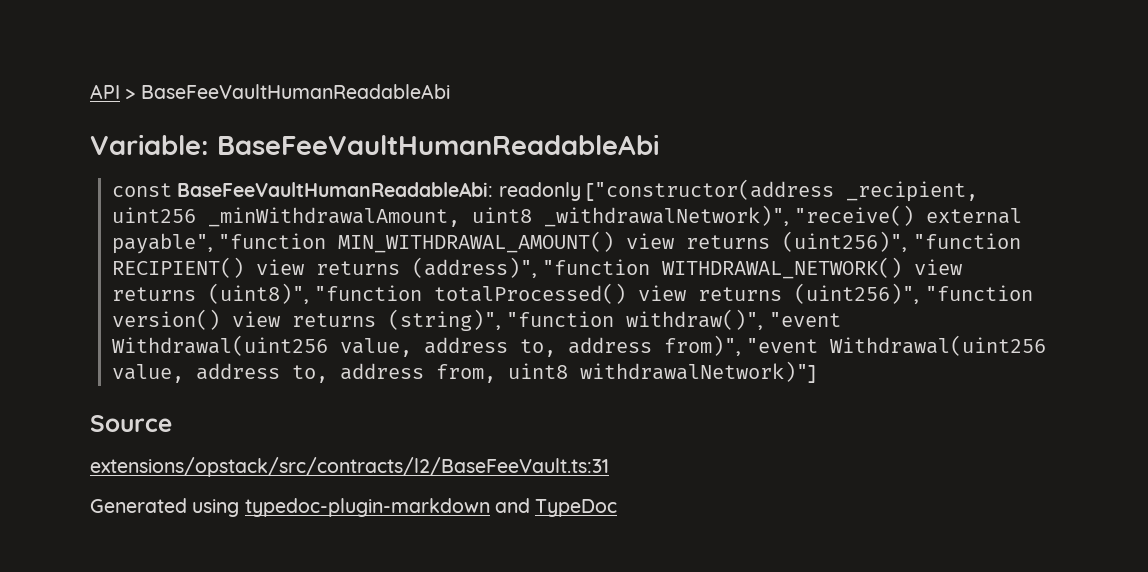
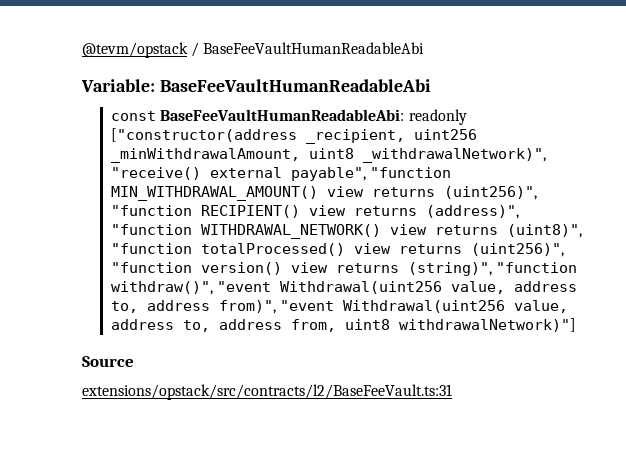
- API > BaseFeeVaultHumanReadableAbi
+ @tevm/opstack / BaseFeeVaultHumanReadableAbi
- Generated using typedoc-plugin-markdown and TypeDoc

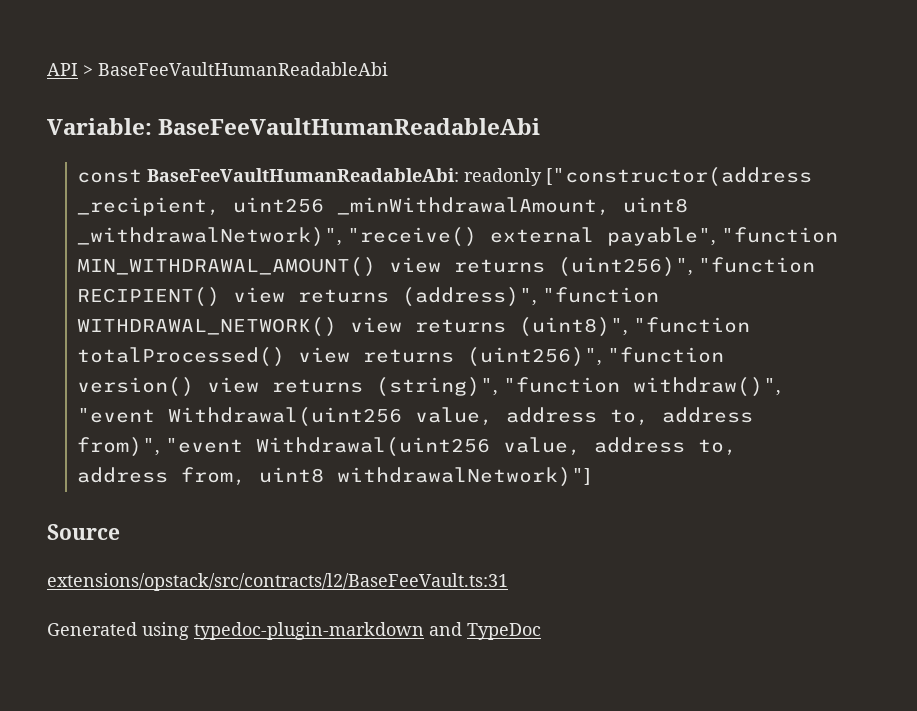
- @tevm/opstack / BaseFeeVaultHumanReadableAbi
+ API > BaseFeeVaultHumanReadableAbi
+ Generated using typedoc-plugin-markdown and TypeDoc

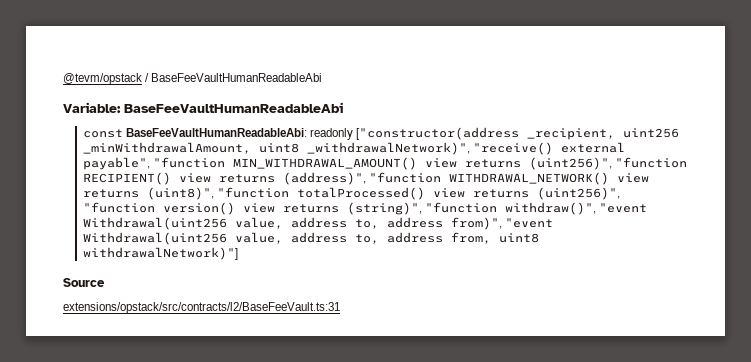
- API > BaseFeeVaultHumanReadableAbi
+ @tevm/opstack / BaseFeeVaultHumanReadableAbi
- Generated using typedoc-plugin-markdown and TypeDoc

